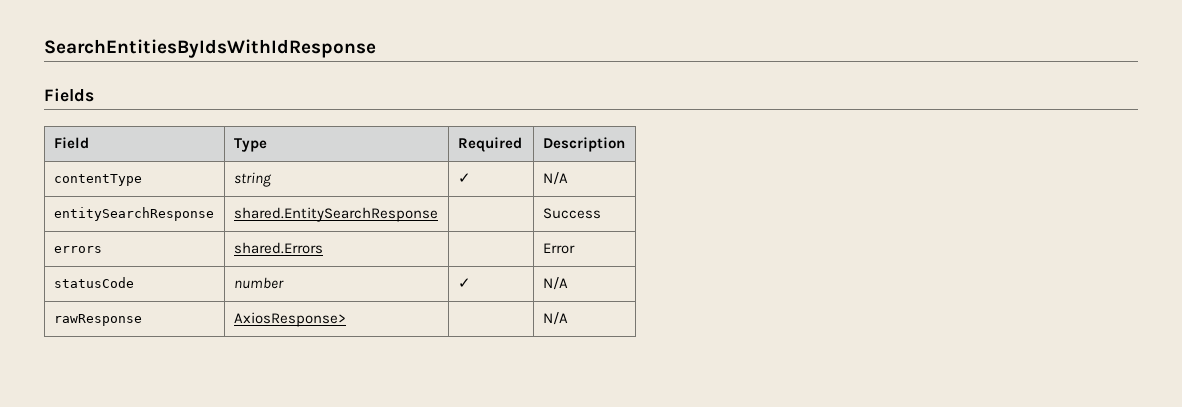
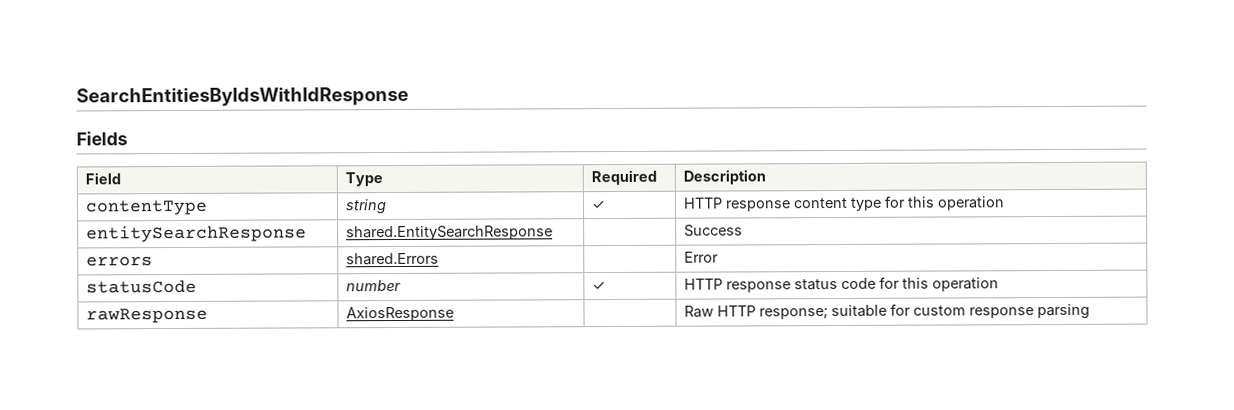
- contentType | string | ✓ | N/A
+ contentType | string | ✓ | HTTP response content type for this operation
- statusCode | number | ✓ | N/A
- rawResponse | AxiosResponse> | | N/A
+ statusCode | number | ✓ | HTTP response status code for this operation
+ rawResponse | AxiosResponse | | Raw HTTP response; suitable for custom response parsing

